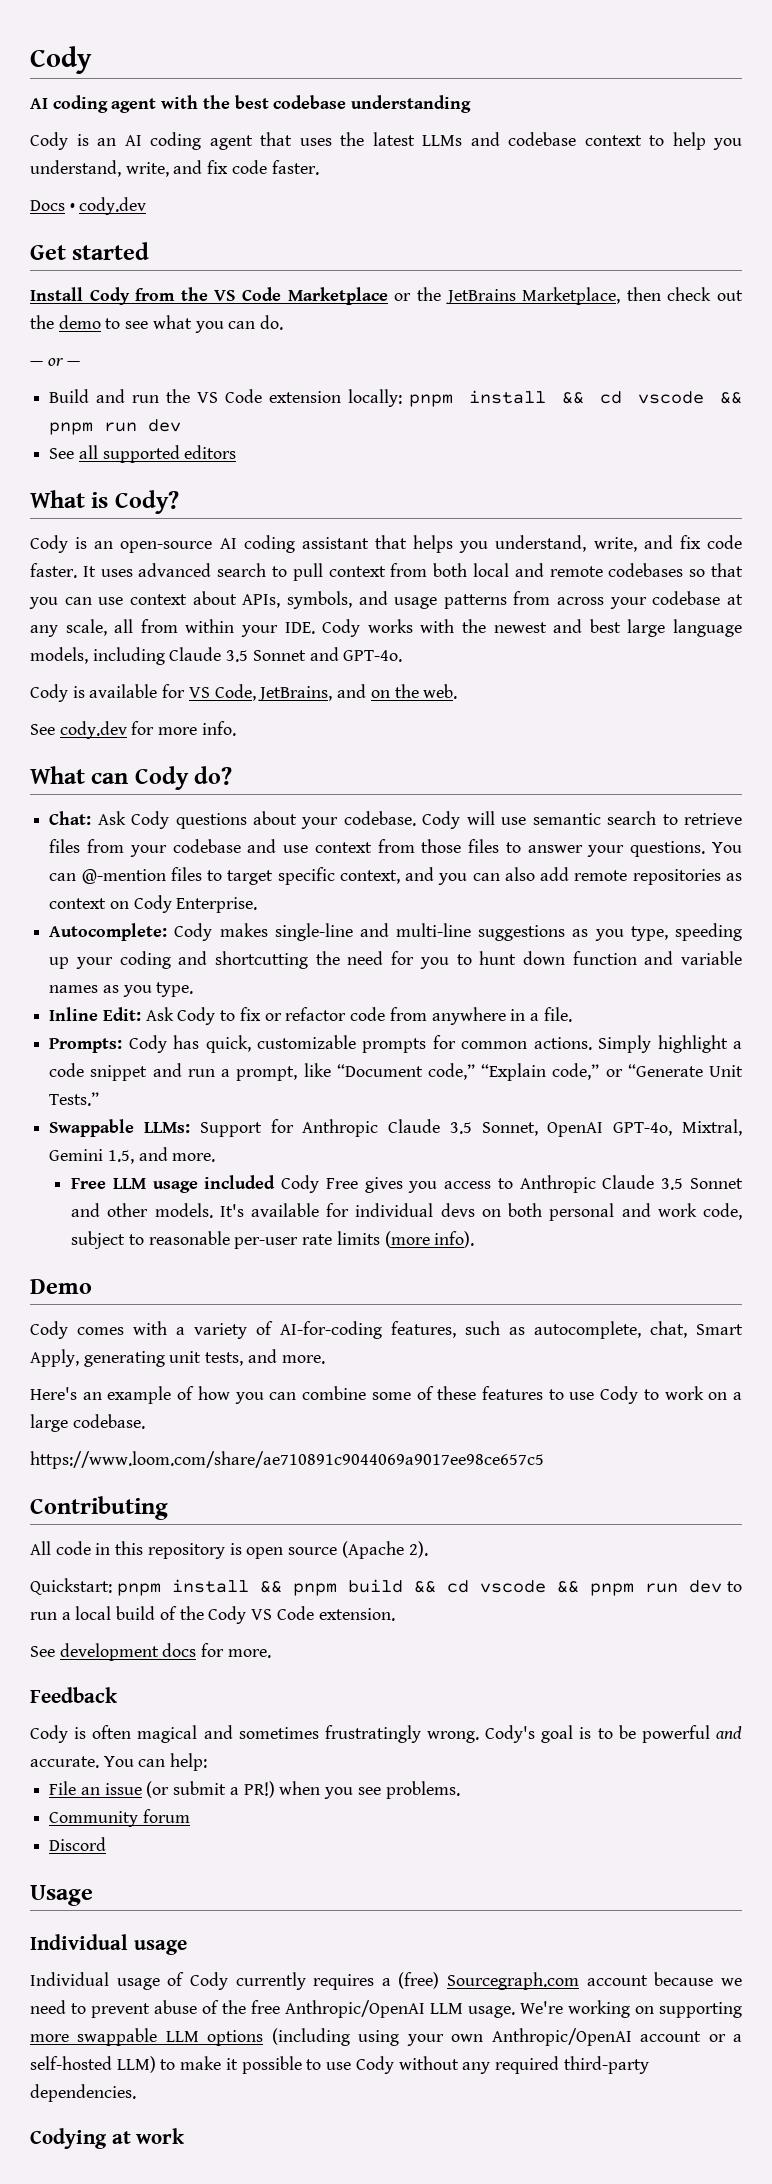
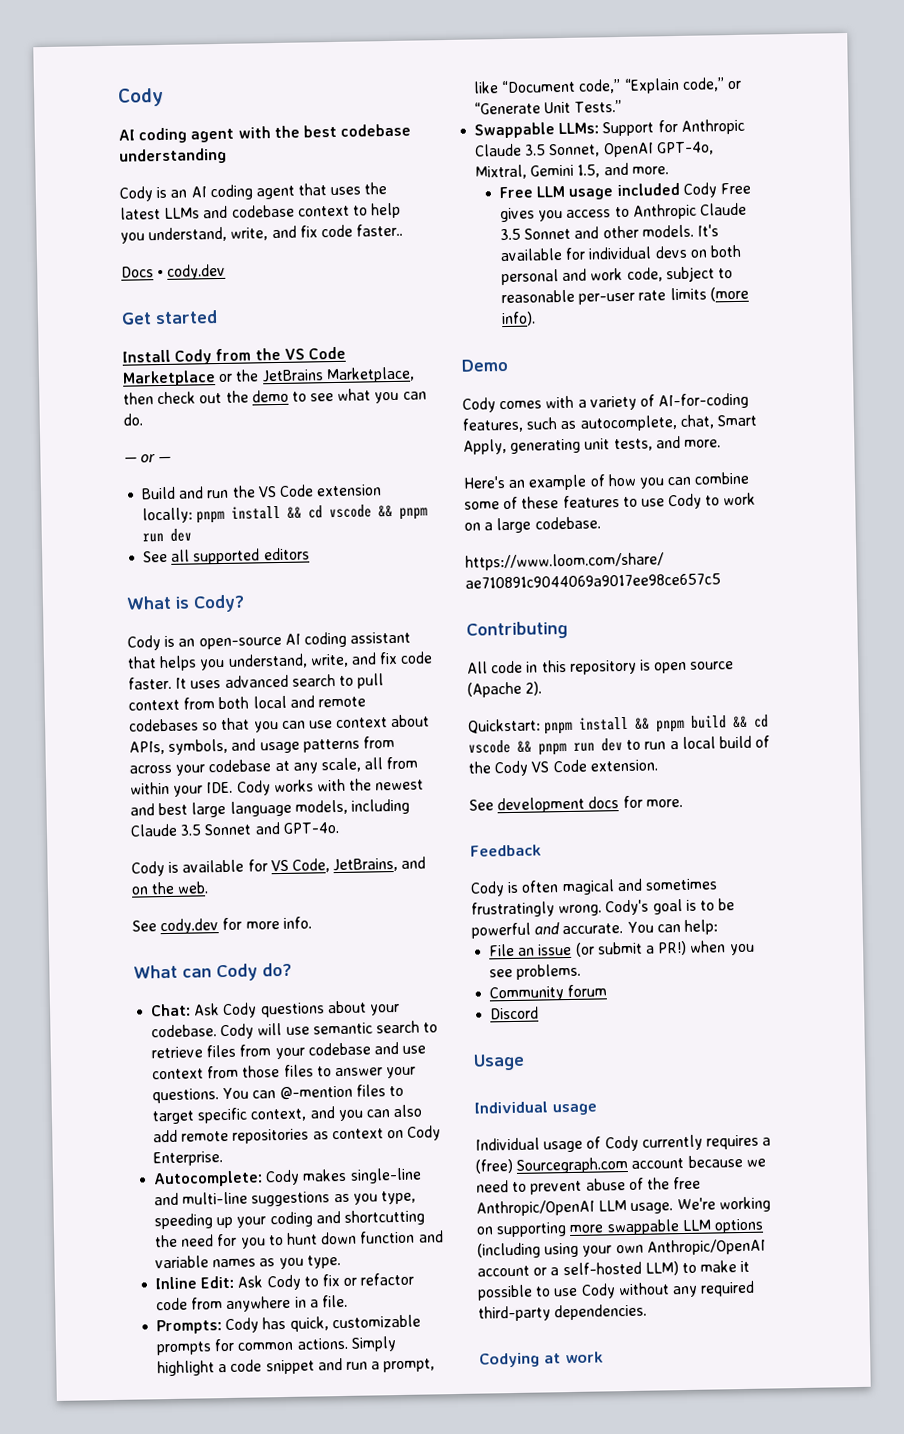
- Cody is an AI coding agent that uses the latest LLMs and codebase context to help you understand, write, and fix code faster.
+ Cody is an AI coding agent that uses the latest LLMs and codebase context to help you understand, write, and fix code faster..

